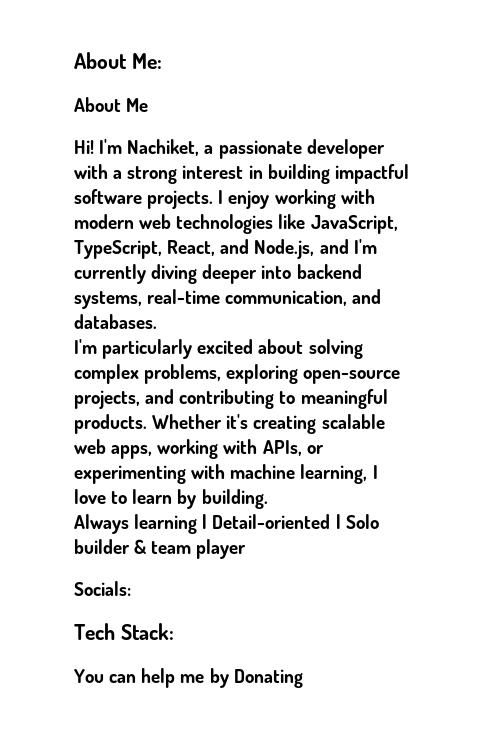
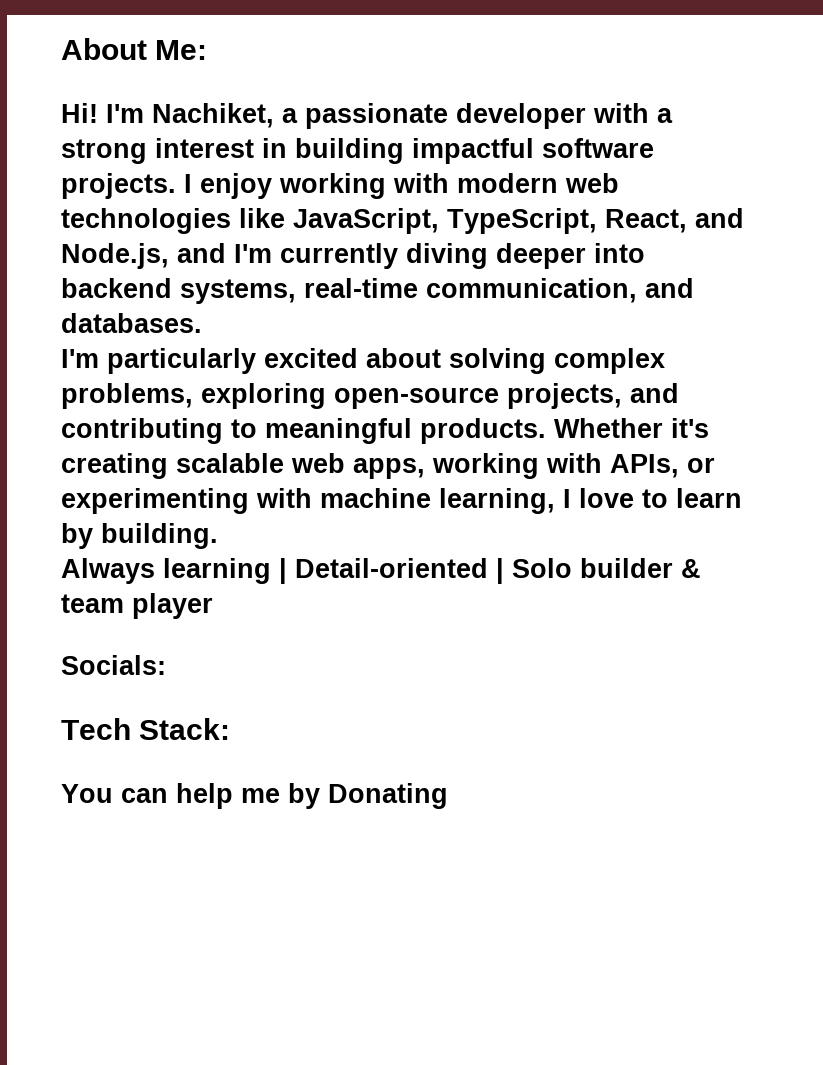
- About Me

